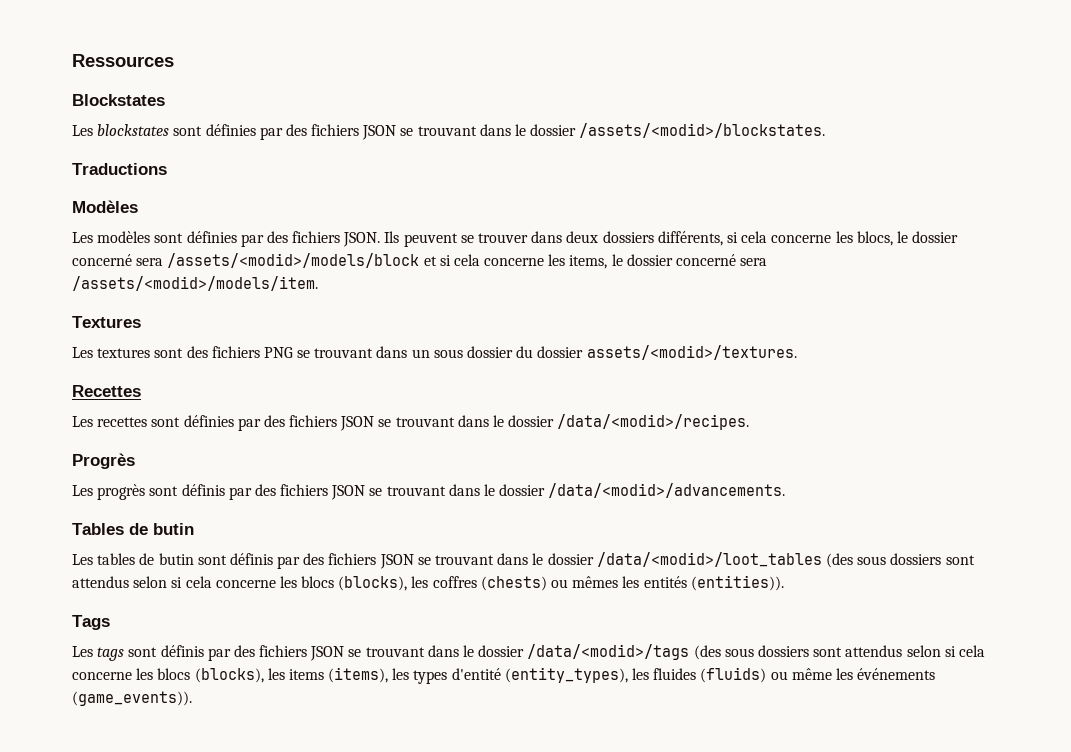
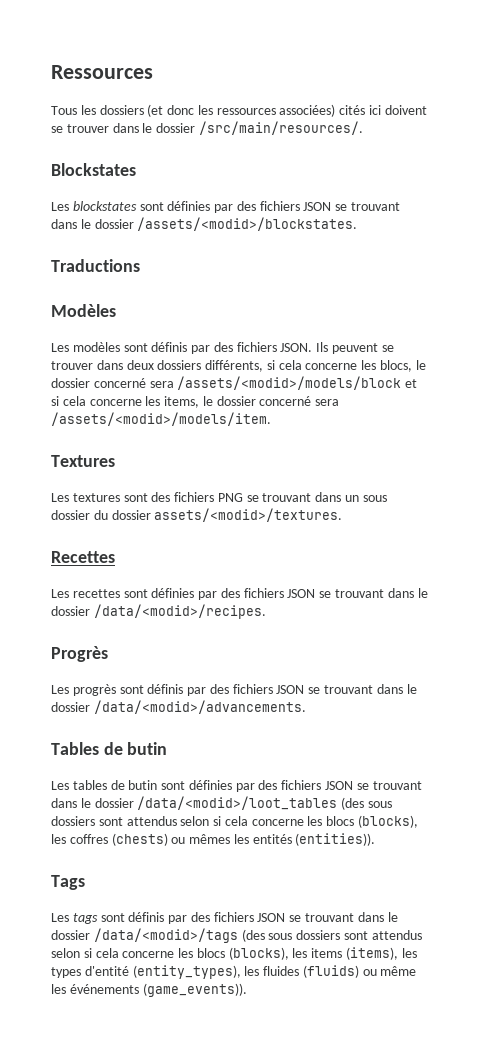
+ Tous les dossiers (et donc les ressources associées) cités ici doivent se trouver dans le dossier /src/main/resources/.
- Les modèles sont définies par des fichiers JSON.
+ Les modèles sont définis par des fichiers JSON.
- Les tables de butin sont définis par des fichiers JSON se trouvant dans le dossier /data/<modid>/loot_tables (des sous dossiers sont attendus selon si cela concerne les blocs (blocks), les coffres (chests) ou mêmes les entités (entities)).
+ Les tables de butin sont définies par des fichiers JSON se trouvant dans le dossier /data/<modid>/loot_tables (des sous dossiers sont attendus selon si cela concerne les blocs (blocks), les coffres (chests) ou mêmes les entités (entities)).

